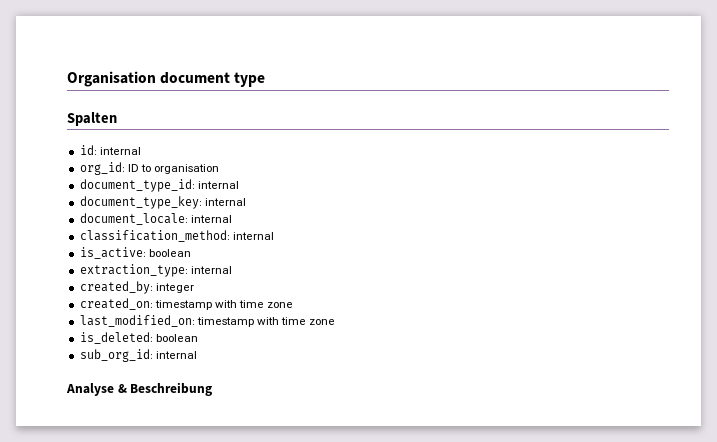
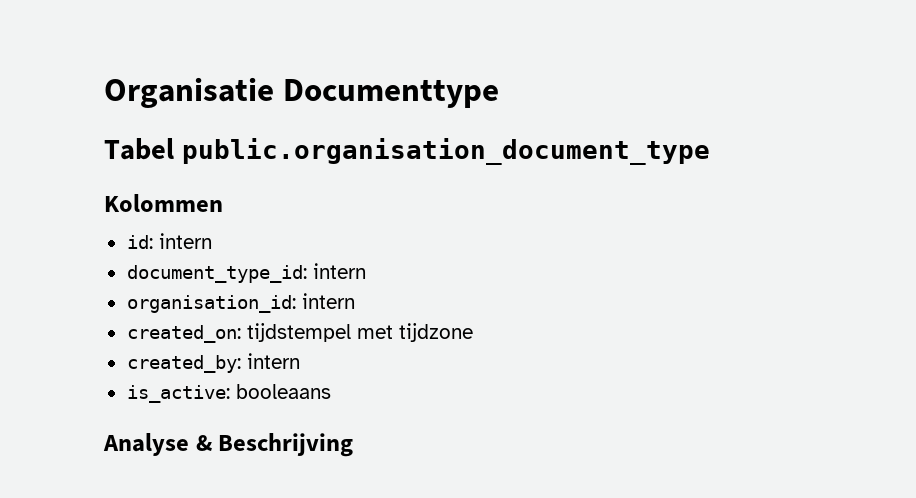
- Organisation document type
- Spalten
- id: internal
- org_id: ID to organisation
- document_type_id: internal
- document_type_key: internal
- document_locale: internal
- classification_method: internal
- is_active: boolean
- extraction_type: internal
- created_by: integer
- created_on: timestamp with time zone
- last_modified_on: timestamp with time zone
- is_deleted: boolean
- sub_org_id: internal
+ Organisatie Documenttype
+ Tabel public.organisation_document_type
+ Kolommen
+ id: intern
+ document_type_id: intern
+ organisation_id: intern
+ created_on: tijdstempel met tijdzone
+ created_by: intern
+ is_active: booleaans
- Analyse & Beschreibung
+ Analyse & Beschrijving

